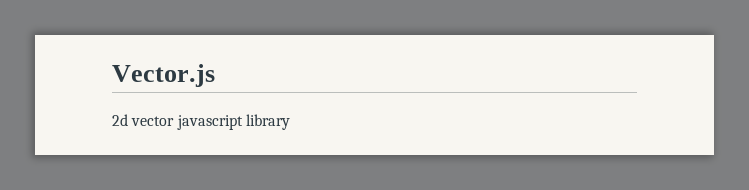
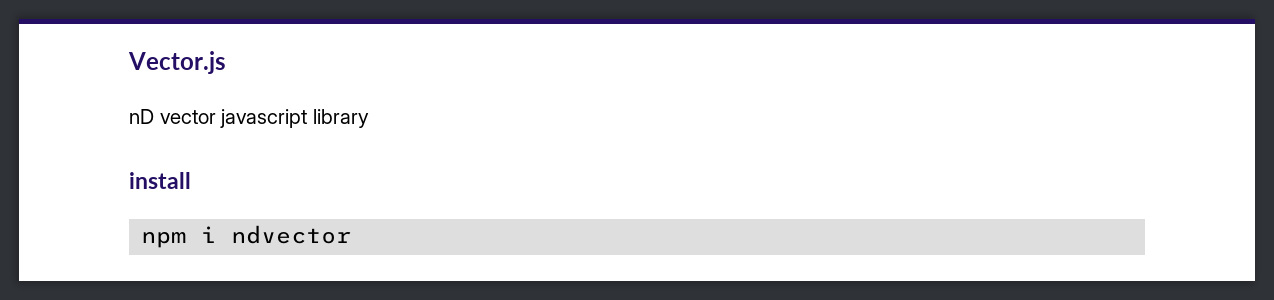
- 2d vector javascript library
+ nD vector javascript library
+ install
+ npm i ndvector

